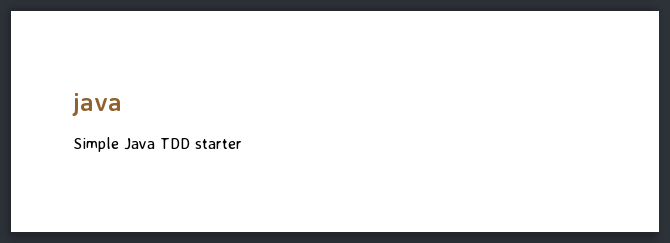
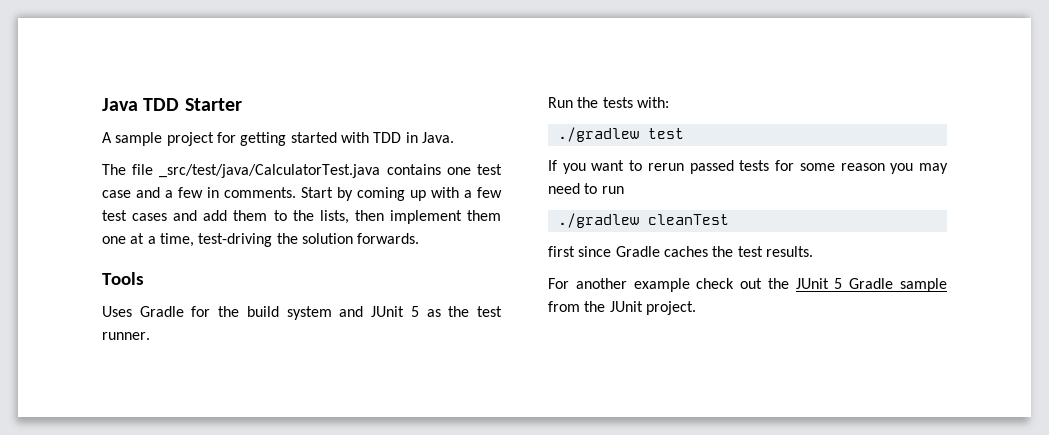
- java
- Simple Java TDD starter
+ Java TDD Starter
+ A sample project for getting started with TDD in Java.
+ The file _src/test/java/CalculatorTest.java contains one test case and a few in comments. Start by coming up with a few test cases and add them to the lists, then implement them one at a time, test-driving the solution forwards.
+ Tools
+ Uses Gradle for the build system and JUnit 5 as the test runner.
+ Run the tests with:
+ ./gradlew test
+ If you want to rerun passed tests for some reason you may need to run
+ ./gradlew cleanTest
+ first since Gradle caches the test results.
+ For another example check out the JUnit 5 Gradle sample from the JUnit project.

